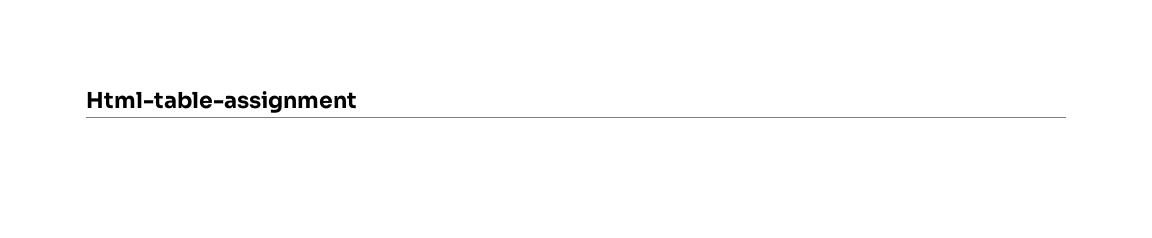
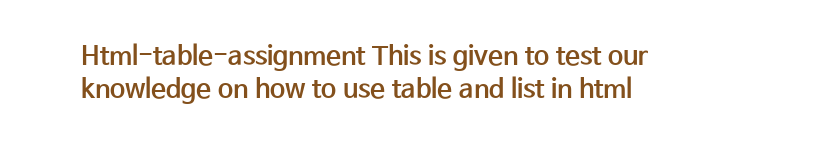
- Html-table-assignment
+ Html-table-assignment This is given to test our knowledge on how to use table and list in html

